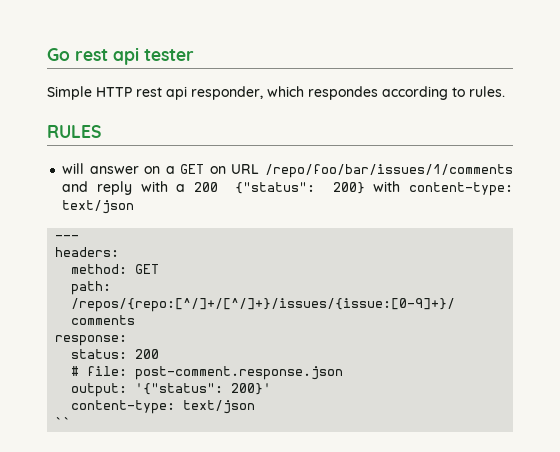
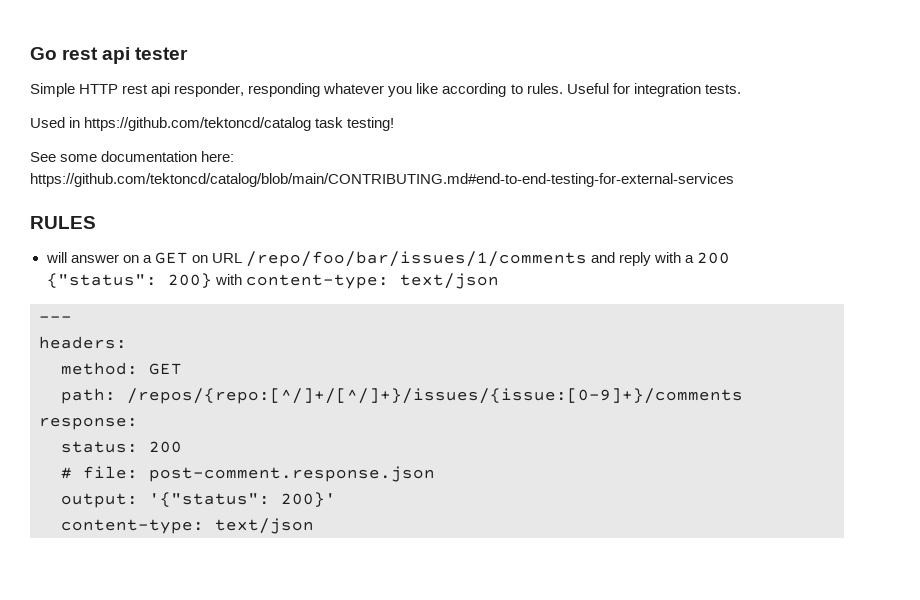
- Simple HTTP rest api responder, which respondes according to rules.
+ Simple HTTP rest api responder, responding whatever you like according to rules. Useful for integration tests.
+ Used in https://github.com/tektoncd/catalog task testing!
+ See some documentation here: https://github.com/tektoncd/catalog/blob/main/CONTRIBUTING.md#end-to-end-testing-for-external-services
- ``

